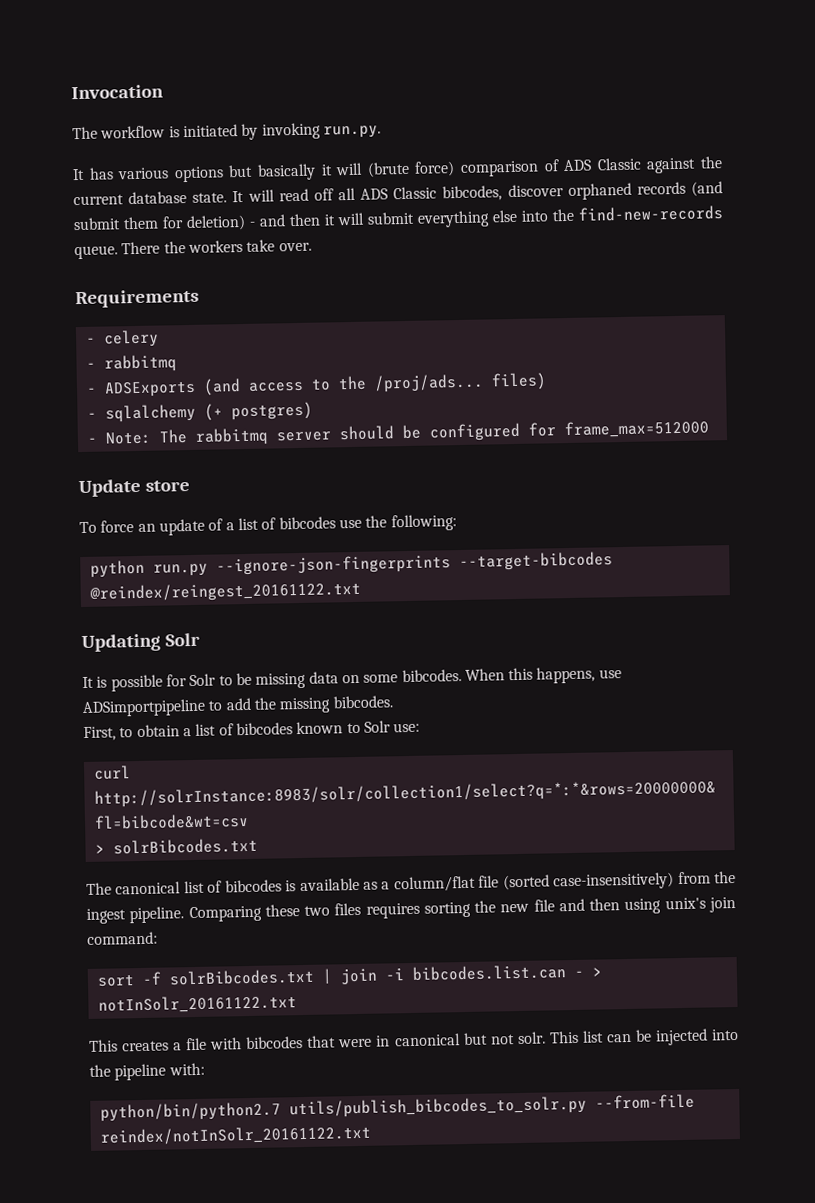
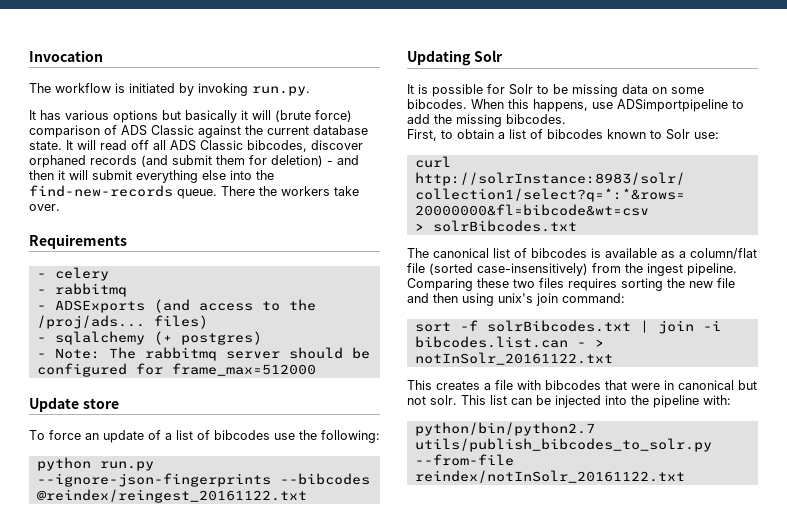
- python run.py --ignore-json-fingerprints --target-bibcodes @reindex/reingest_20161122.txt
+ python run.py --ignore-json-fingerprints --bibcodes @reindex/reingest_20161122.txt

